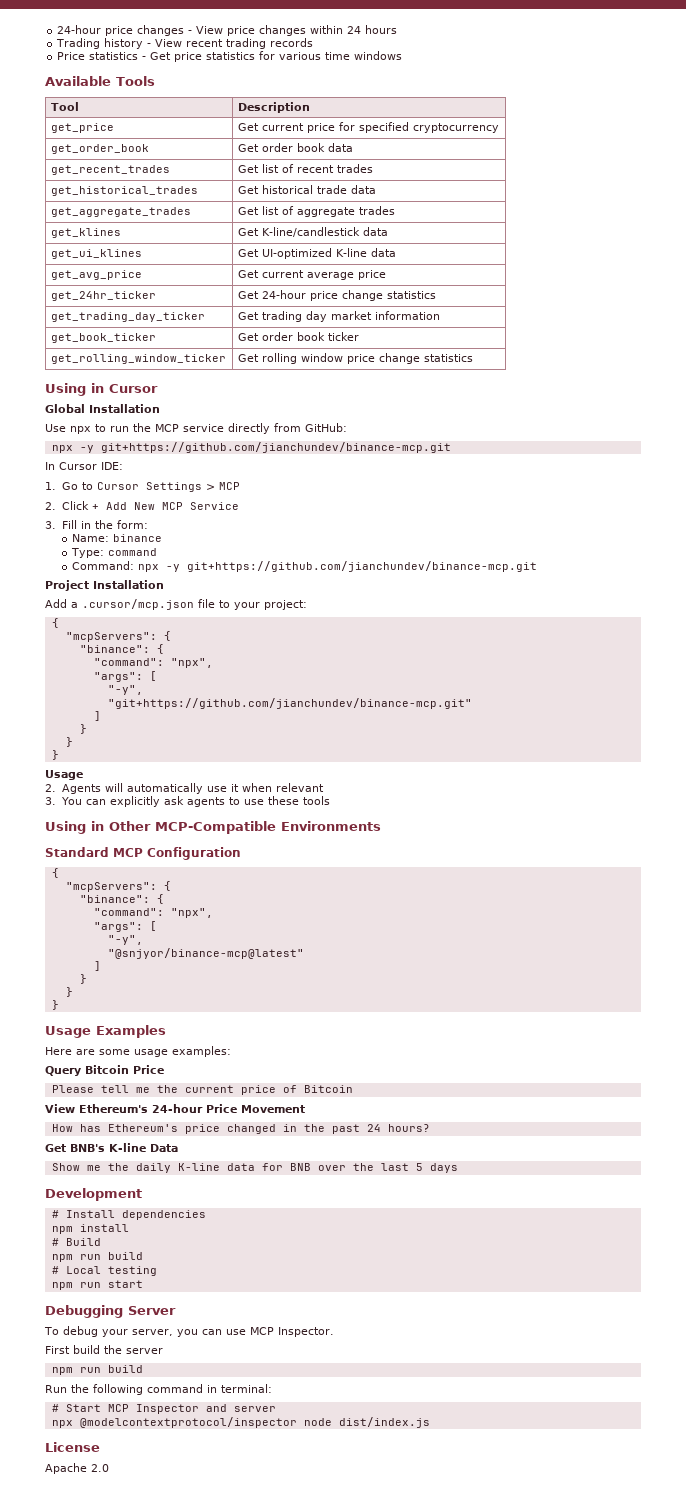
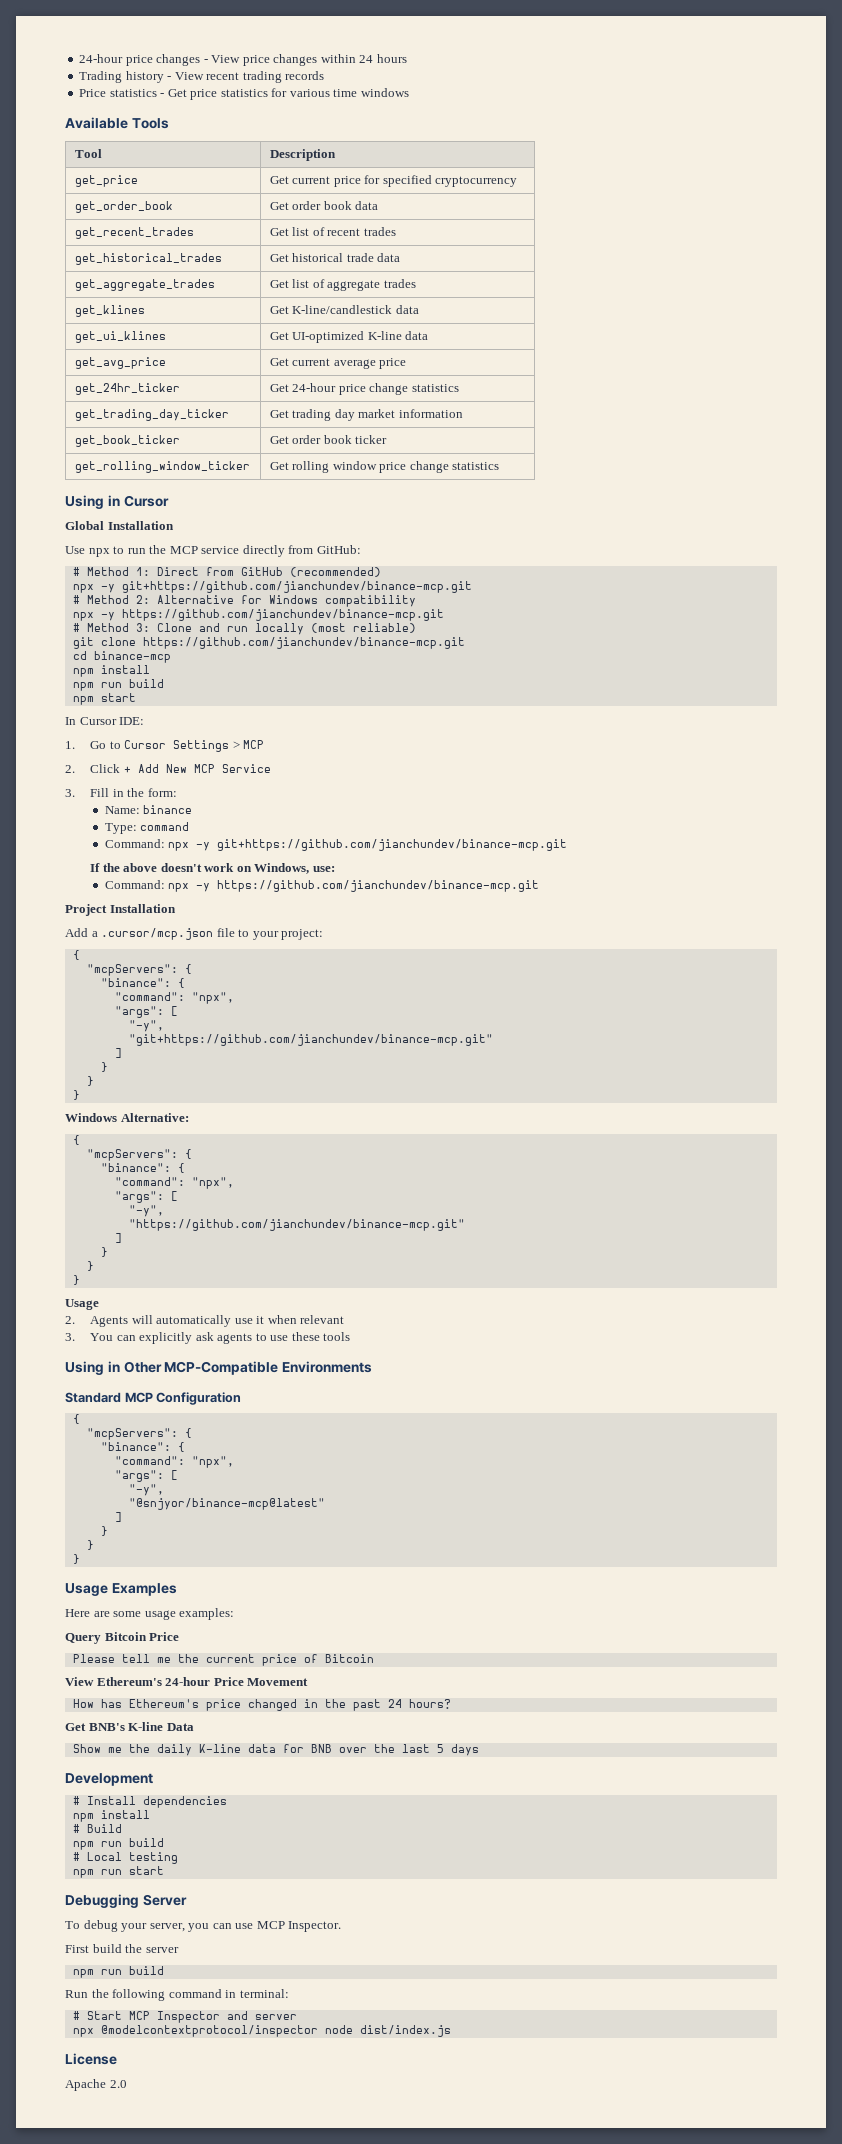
  Use npx to run the MCP service directly from GitHub:
+ # Method 1: Direct from GitHub (recommended)
  npx -y git+https://github.com/jianchundev/binance-mcp.git
+ # Method 2: Alternative for Windows compatibility
+ npx -y https://github.com/jianchundev/binance-mcp.git
+ # Method 3: Clone and run locally (most reliable)
+ git clone https://github.com/jianchundev/binance-mcp.git
+ cd binance-mcp
+ npm install
+ npm run build
+ npm start
+ If the above doesn't work on Windows, use:
+ Command: npx -y https://github.com/jianchundev/binance-mcp.git
+ Windows Alternative:
+ {
+ "mcpServers": {
+ "binance": {
+ "command": "npx",
+ "args": [
+ "-y",
+ "https://github.com/jianchundev/binance-mcp.git"
+ ]
+ }
+ }
+ }

